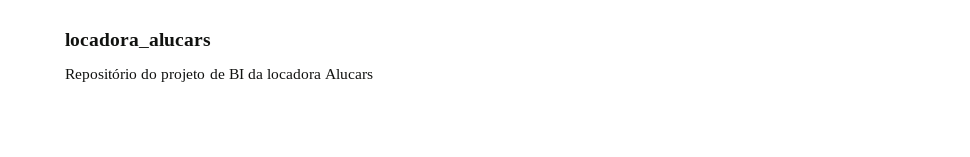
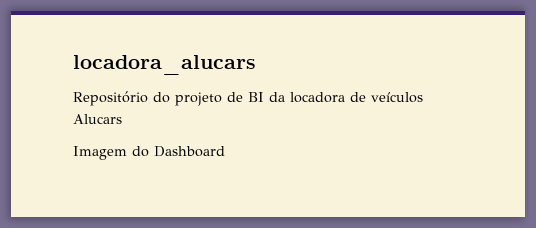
- Repositório do projeto de BI da locadora Alucars
+ Repositório do projeto de BI da locadora de veículos Alucars
+ Imagem do Dashboard

